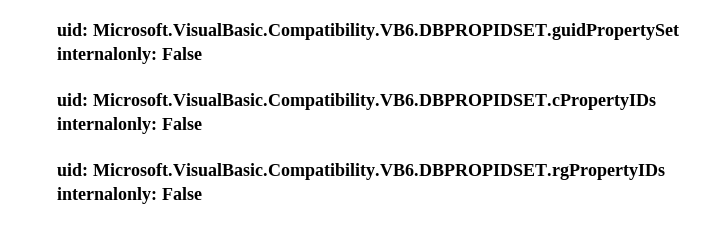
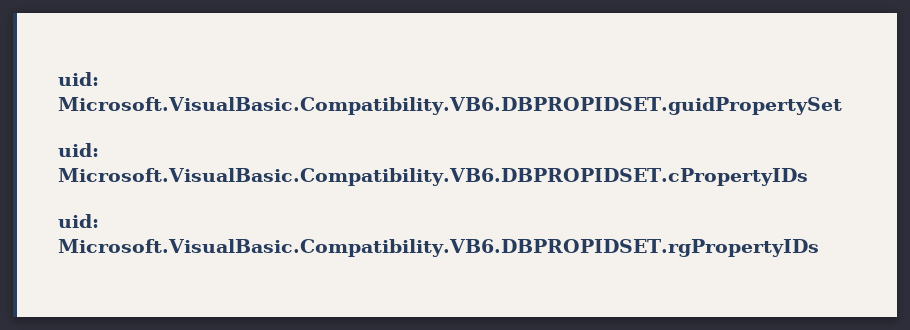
- uid: Microsoft.VisualBasic.Compatibility.VB6.DBPROPIDSET.guidPropertySet internalonly: False
+ uid: Microsoft.VisualBasic.Compatibility.VB6.DBPROPIDSET.guidPropertySet
- uid: Microsoft.VisualBasic.Compatibility.VB6.DBPROPIDSET.cPropertyIDs internalonly: False
+ uid: Microsoft.VisualBasic.Compatibility.VB6.DBPROPIDSET.cPropertyIDs
- uid: Microsoft.VisualBasic.Compatibility.VB6.DBPROPIDSET.rgPropertyIDs internalonly: False
+ uid: Microsoft.VisualBasic.Compatibility.VB6.DBPROPIDSET.rgPropertyIDs

